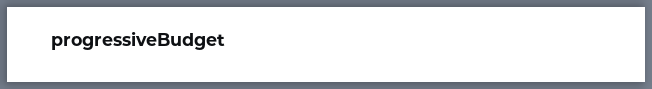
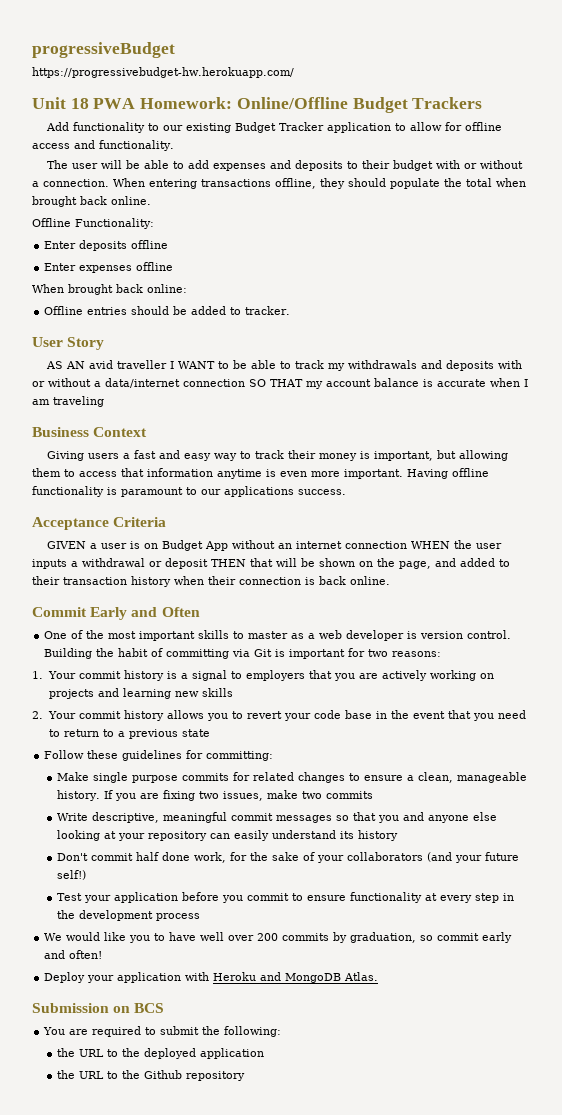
+ https://progressivebudget-hw.herokuapp.com/
+ Unit 18 PWA Homework: Online/Offline Budget Trackers
+ Add functionality to our existing Budget Tracker application to allow for offline access and functionality.
+ The user will be able to add expenses and deposits to their budget with or without a connection. When entering transactions offline, they should populate the total when brought back online.
+ Offline Functionality:
+ Enter deposits offline
+ Enter expenses offline
+ When brought back online:
+ Offline entries should be added to tracker.
+ User Story
+ AS AN avid traveller I WANT to be able to track my withdrawals and deposits with or without a data/internet connection SO THAT my account balance is accurate when I am traveling
+ Business Context
+ Giving users a fast and easy way to track their money is important, but allowing them to access that information anytime is even more important. Having offline functionality is paramount to our applications success.
+ Acceptance Criteria
+ GIVEN a user is on Budget App without an internet connection WHEN the user inputs a withdrawal or deposit THEN that will be shown on the page, and added to their transaction history when their connection is back online.
+ Commit Early and Often
+ One of the most important skills to master as a web developer is version control. Building the habit of committing via Git is important for two reasons:
+ 1. Your commit history is a signal to employers that you are actively working on projects and learning new skills
+ 2. Your commit history allows you to revert your code base in the event that you need to return to a previous state
+ Follow these guidelines for committing:
+ Make single purpose commits for related changes to ensure a clean, manageable history. If you are fixing two issues, make two commits
+ Write descriptive, meaningful commit messages so that you and anyone else looking at your repository can easily understand its history
+ Don't commit half done work, for the sake of your collaborators (and your future self!)
+ Test your application before you commit to ensure functionality at every step in the development process
+ We would like you to have well over 200 commits by graduation, so commit early and often!
+ Deploy your application with Heroku and MongoDB Atlas.
+ Submission on BCS
+ You are required to submit the following:
+ the URL to the deployed application
+ the URL to the Github repository

